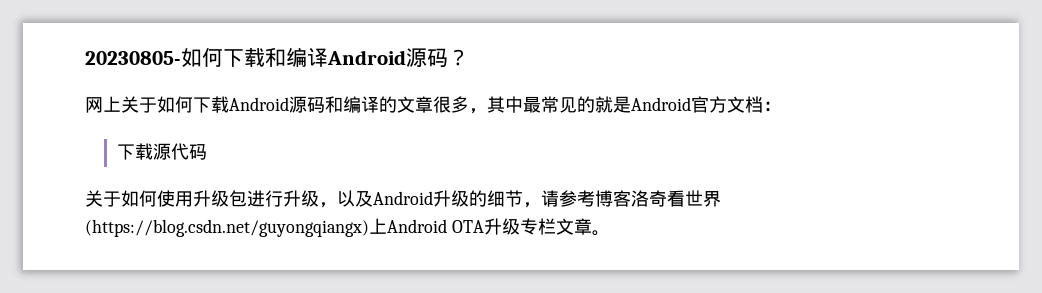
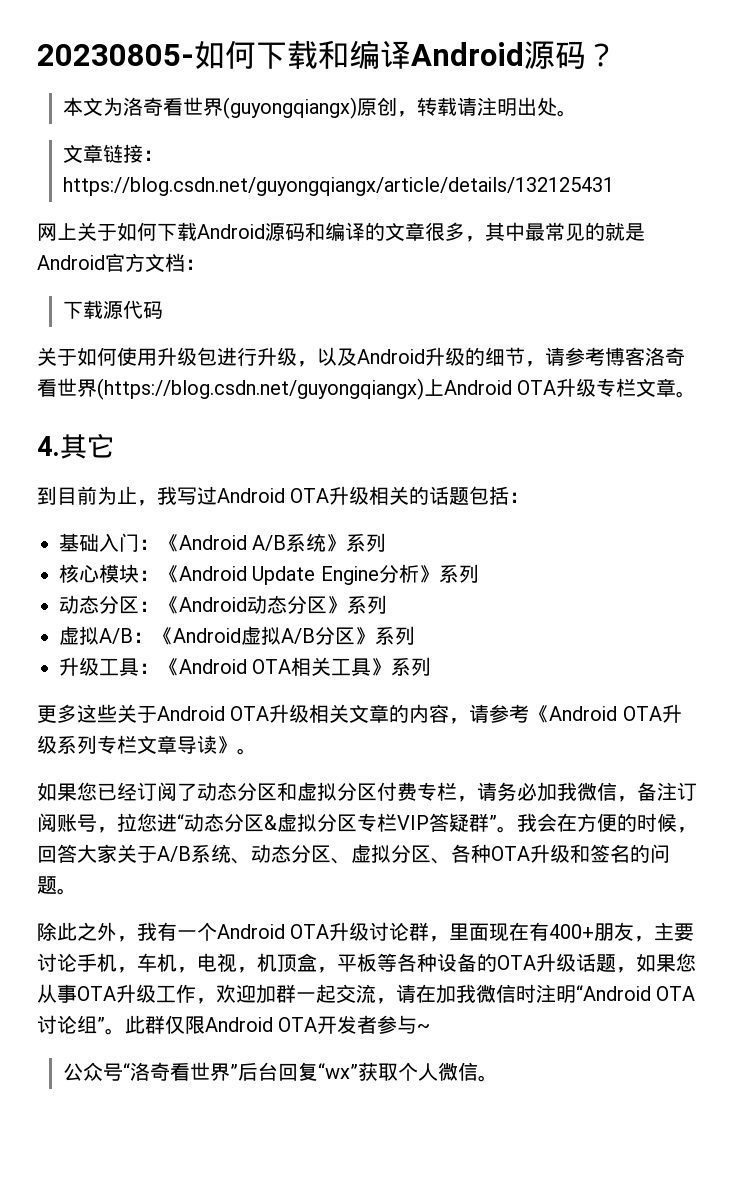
+ 本文为洛奇看世界(guyongqiangx)原创，转载请注明出处。
+ 文章链接：https://blog.csdn.net/guyongqiangx/article/details/132125431
+ 4.其它
+ 到目前为止，我写过Android OTA升级相关的话题包括：
+ 基础入门：《Android A/B系统》系列
+ 核心模块：《Android Update Engine分析》系列
+ 动态分区：《Android动态分区》系列
+ 虚拟A/B：《Android虚拟A/B分区》系列
+ 升级工具：《Android OTA相关工具》系列
+ 更多这些关于Android OTA升级相关文章的内容，请参考《Android OTA升级系列专栏文章导读》。
+ 如果您已经订阅了动态分区和虚拟分区付费专栏，请务必加我微信，备注订阅账号，拉您进“动态分区&虚拟分区专栏VIP答疑群”。我会在方便的时候，回答大家关于A/B系统、动态分区、虚拟分区、各种OTA升级和签名的问题。
+ 除此之外，我有一个Android OTA升级讨论群，里面现在有400+朋友，主要讨论手机，车机，电视，机顶盒，平板等各种设备的OTA升级话题，如果您从事OTA升级工作，欢迎加群一起交流，请在加我微信时注明“Android OTA讨论组”。此群仅限Android OTA开发者参与~
+ 公众号“洛奇看世界”后台回复“wx”获取个人微信。

